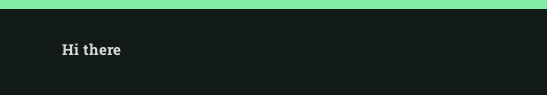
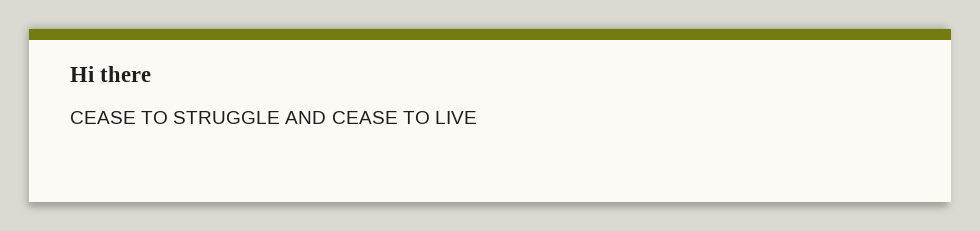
+ CEASE TO STRUGGLE AND CEASE TO LIVE

